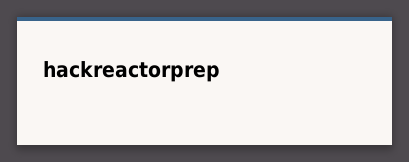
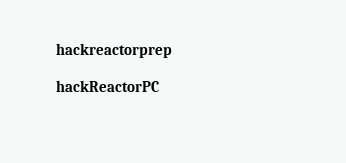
+ hackReactorPC

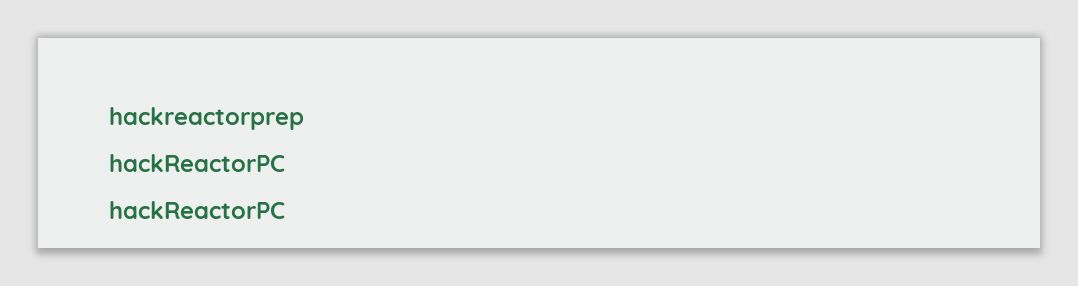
  hackreactorprep
+ hackReactorPC

